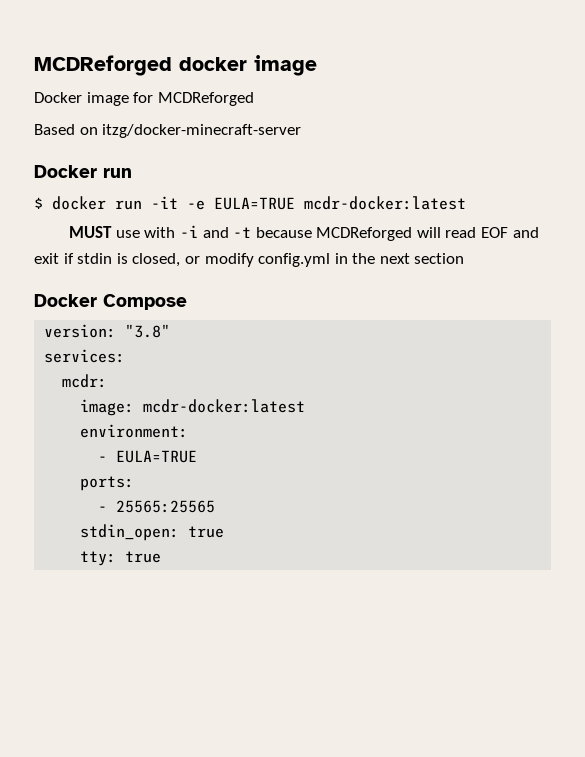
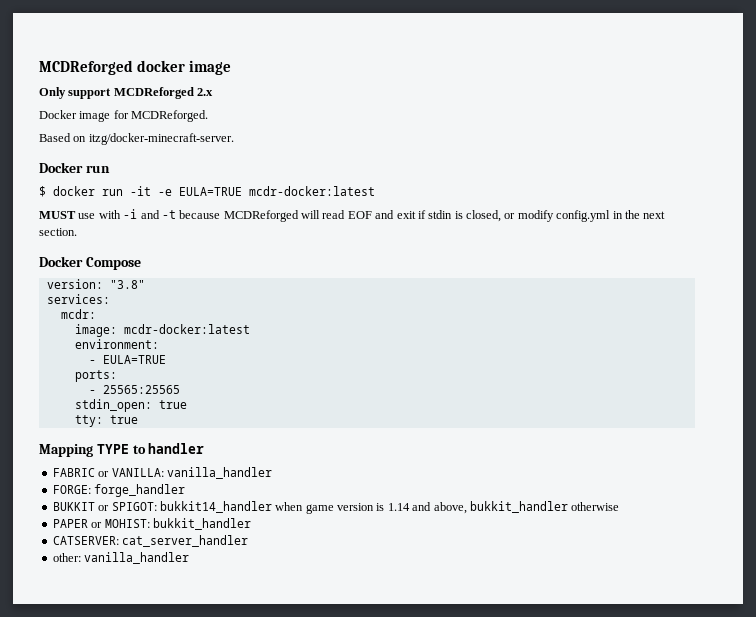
+ Only support MCDReforged 2.x
- Docker image for MCDReforged
+ Docker image for MCDReforged.
- Based on itzg/docker-minecraft-server
+ Based on itzg/docker-minecraft-server.
- MUST use with -i and -t because MCDReforged will read EOF and exit if stdin is closed, or modify config.yml in the next section
+ MUST use with -i and -t because MCDReforged will read EOF and exit if stdin is closed, or modify config.yml in the next section.
+ Mapping TYPE to handler
+ FABRIC or VANILLA: vanilla_handler
+ FORGE: forge_handler
+ BUKKIT or SPIGOT: bukkit14_handler when game version is 1.14 and above, bukkit_handler otherwise
+ PAPER or MOHIST: bukkit_handler
+ CATSERVER: cat_server_handler
+ other: vanilla_handler

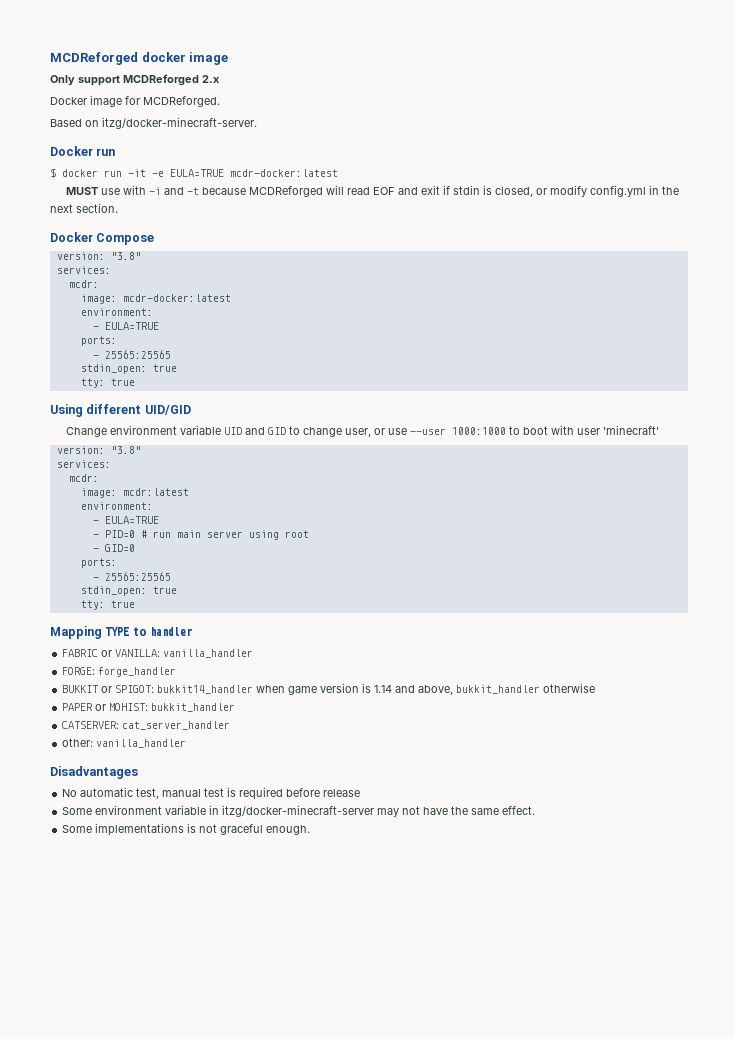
+ Using different UID/GID
+ Change environment variable UID and GID to change user, or use --user 1000:1000 to boot with user 'minecraft'
+ version: "3.8"
+ services:
+ mcdr:
+ image: mcdr:latest
+ environment:
+ - EULA=TRUE
+ - PID=0 # run main server using root
+ - GID=0
+ ports:
+ - 25565:25565
+ stdin_open: true
+ tty: true
+ Disadvantages
+ No automatic test, manual test is required before release
+ Some environment variable in itzg/docker-minecraft-server may not have the same effect.
+ Some implementations is not graceful enough.

